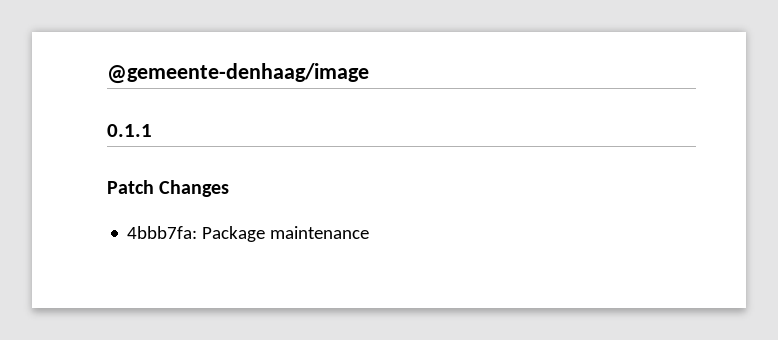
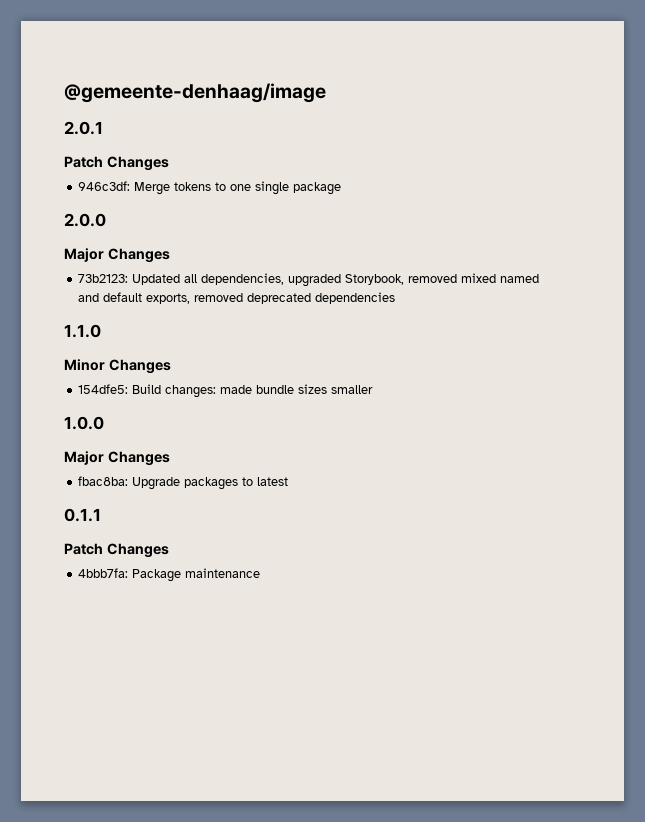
+ 2.0.1
+ Patch Changes
+ 946c3df: Merge tokens to one single package
+ 2.0.0
+ Major Changes
+ 73b2123: Updated all dependencies, upgraded Storybook, removed mixed named and default exports, removed deprecated dependencies
+ 1.1.0
+ Minor Changes
+ 154dfe5: Build changes: made bundle sizes smaller
+ 1.0.0
+ Major Changes
+ fbac8ba: Upgrade packages to latest

